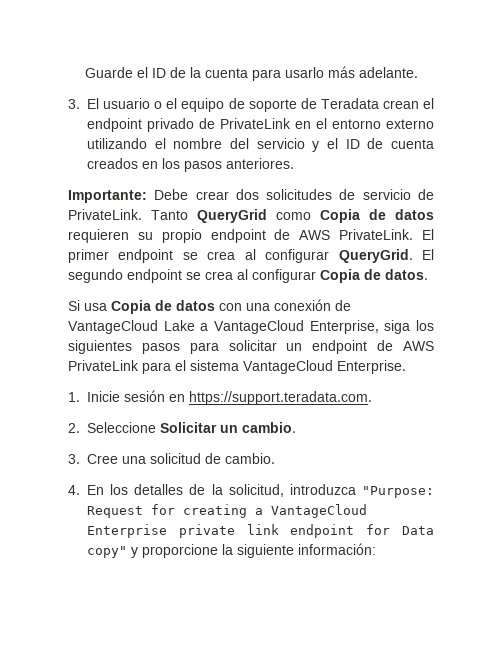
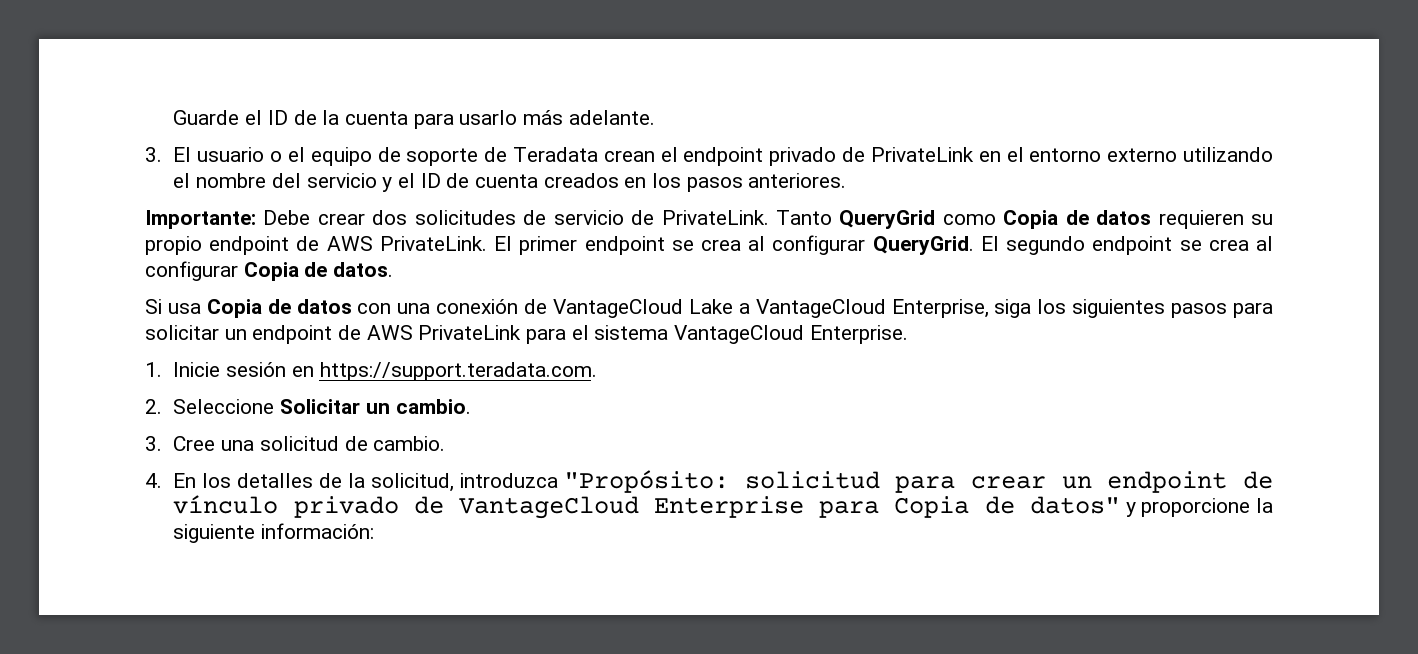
- 4. En los detalles de la solicitud, introduzca "Purpose: Request for creating a VantageCloud Enterprise private link endpoint for Data copy" y proporcione la siguiente información:
+ 4. En los detalles de la solicitud, introduzca "Propósito: solicitud para crear un endpoint de vínculo privado de VantageCloud Enterprise para Copia de datos" y proporcione la siguiente información:

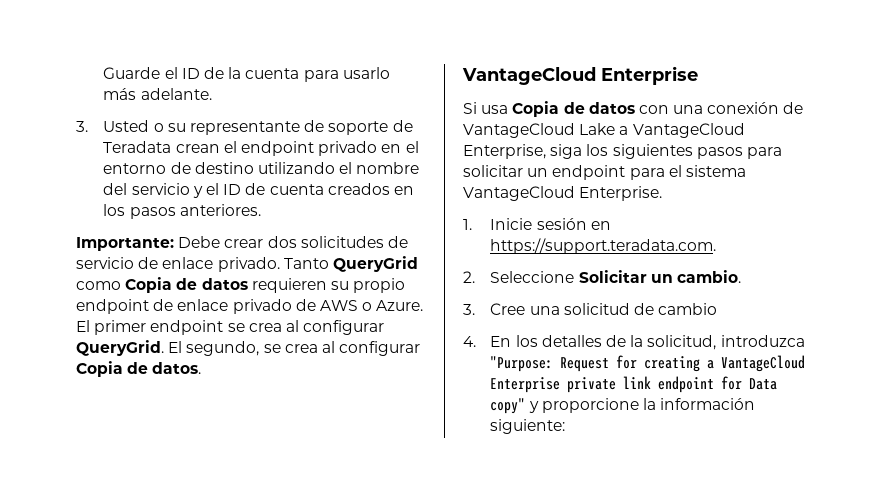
- 3. El usuario o el equipo de soporte de Teradata crean el endpoint privado de PrivateLink en el entorno externo utilizando el nombre del servicio y el ID de cuenta creados en los pasos anteriores.
+ 3. Usted o su representante de soporte de Teradata crean el endpoint privado en el entorno de destino utilizando el nombre del servicio y el ID de cuenta creados en los pasos anteriores.
- Importante: Debe crear dos solicitudes de servicio de PrivateLink.
+ Importante: Debe crear dos solicitudes de servicio de enlace privado.
- Tanto QueryGrid como Copia de datos requieren su propio endpoint de AWS PrivateLink.
+ Tanto QueryGrid como Copia de datos requieren su propio endpoint de enlace privado de AWS o Azure.
- El segundo endpoint se crea al configurar Copia de datos.
+ El segundo, se crea al configurar Copia de datos.
+ VantageCloud Enterprise
- Si usa Copia de datos con una conexión de VantageCloud Lake a VantageCloud Enterprise, siga los siguientes pasos para solicitar un endpoint de AWS PrivateLink para el sistema VantageCloud Enterprise.
+ Si usa Copia de datos con una conexión de VantageCloud Lake a VantageCloud Enterprise, siga los siguientes pasos para solicitar un endpoint para el sistema VantageCloud Enterprise.
- 3. Cree una solicitud de cambio.
+ 3. Cree una solicitud de cambio
- 4. En los detalles de la solicitud, introduzca "Propósito: solicitud para crear un endpoint de vínculo privado de VantageCloud Enterprise para Copia de datos" y proporcione la siguiente información:
+ 4. En los detalles de la solicitud, introduzca "Purpose: Request for creating a VantageCloud Enterprise private link endpoint for Data copy" y proporcione la información siguiente:

